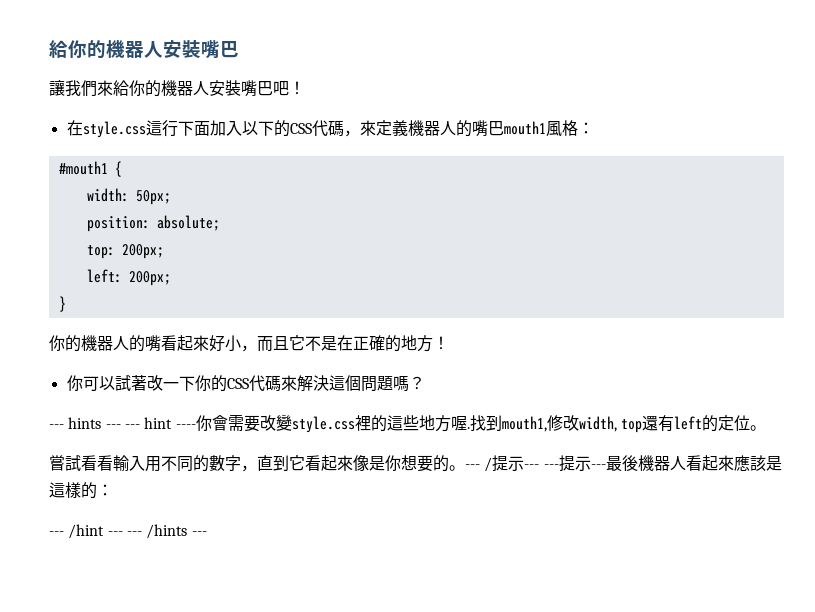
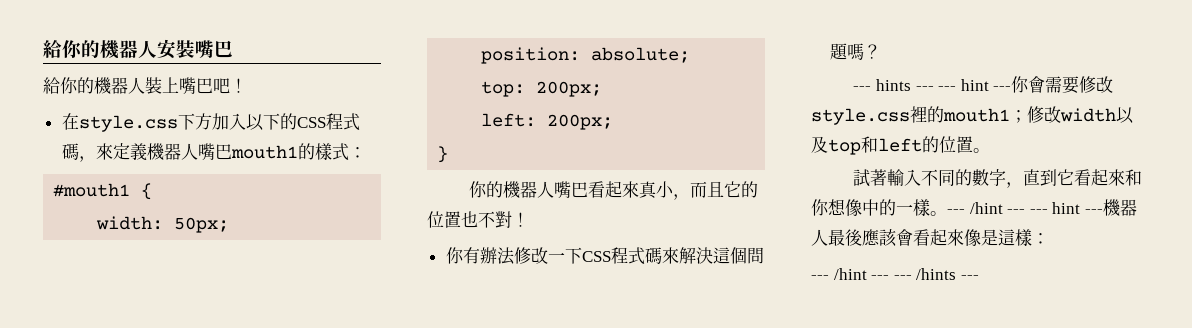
- 讓我們來給你的機器人安裝嘴巴吧！
+ 給你的機器人裝上嘴巴吧！
- 在style.css這行下面加入以下的CSS代碼，來定義機器人的嘴巴mouth1風格：
+ 在style.css下方加入以下的CSS程式碼，來定義機器人嘴巴mouth1的樣式：
- 你的機器人的嘴看起來好小，而且它不是在正確的地方！
- 你可以試著改一下你的CSS代碼來解決這個問題嗎？
+ 你的機器人嘴巴看起來真小，而且它的位置也不對！
+ 你有辦法修改一下CSS程式碼來解決這個問題嗎？
- --- hints --- --- hint ----你會需要改變style.css裡的這些地方喔.找到mouth1,修改width, top還有left的定位。
- 嘗試看看輸入用不同的數字，直到它看起來像是你想要的。--- /提示--- ---提示---最後機器人看起來應該是這樣的：
+ --- hints --- --- hint ---你會需要修改style.css裡的mouth1；修改width以及top和left的位置。
+ 試著輸入不同的數字，直到它看起來和你想像中的一樣。--- /hint --- --- hint ---機器人最後應該會看起來像是這樣：

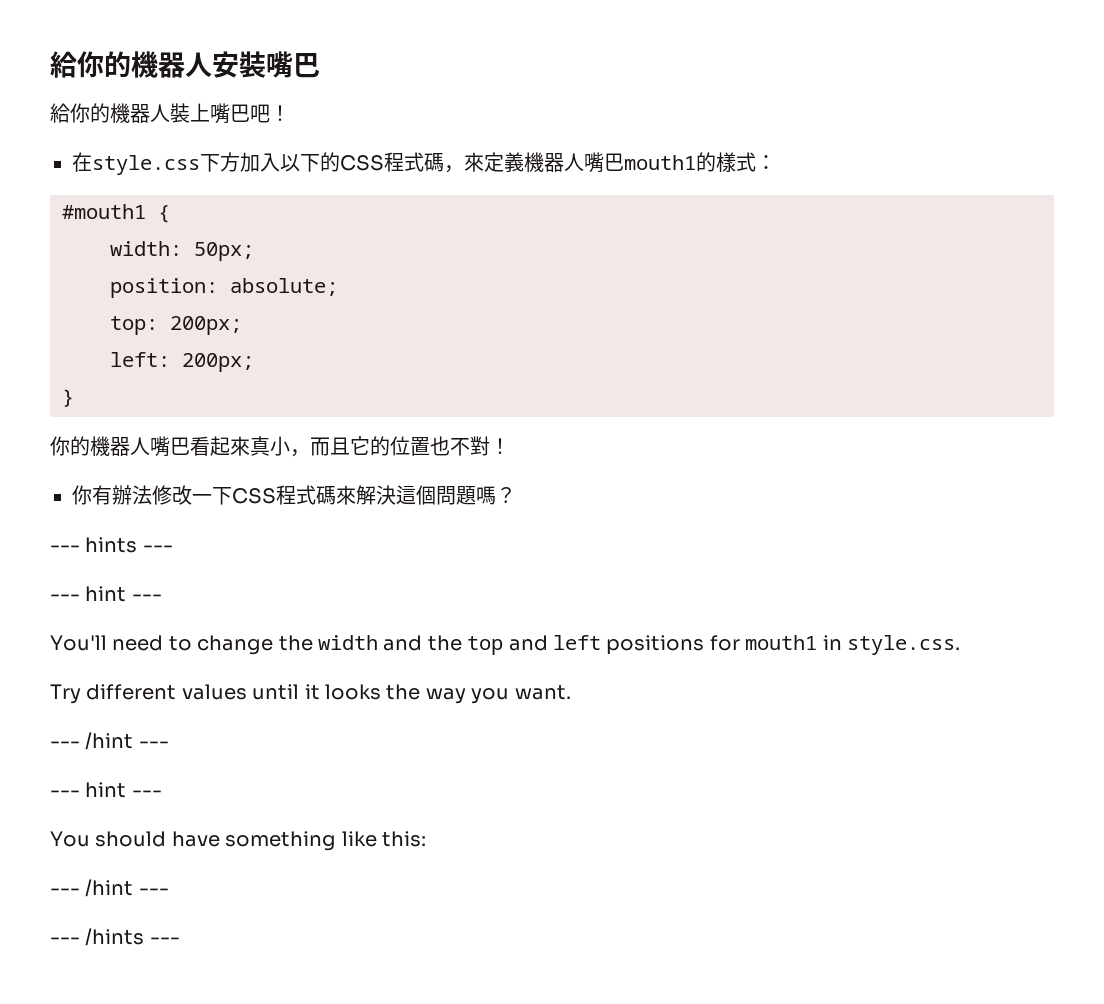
- --- hints --- --- hint ---你會需要修改style.css裡的mouth1；修改width以及top和left的位置。
- 試著輸入不同的數字，直到它看起來和你想像中的一樣。--- /hint --- --- hint ---機器人最後應該會看起來像是這樣：
- --- /hint --- --- /hints ---
+ --- hints ---
+ --- hint ---
+ You'll need to change the width and the top and left positions for mouth1 in style.css.
+ Try different values until it looks the way you want.
+ --- /hint ---
+ --- hint ---
+ You should have something like this:
+ --- /hint ---
+ --- /hints ---

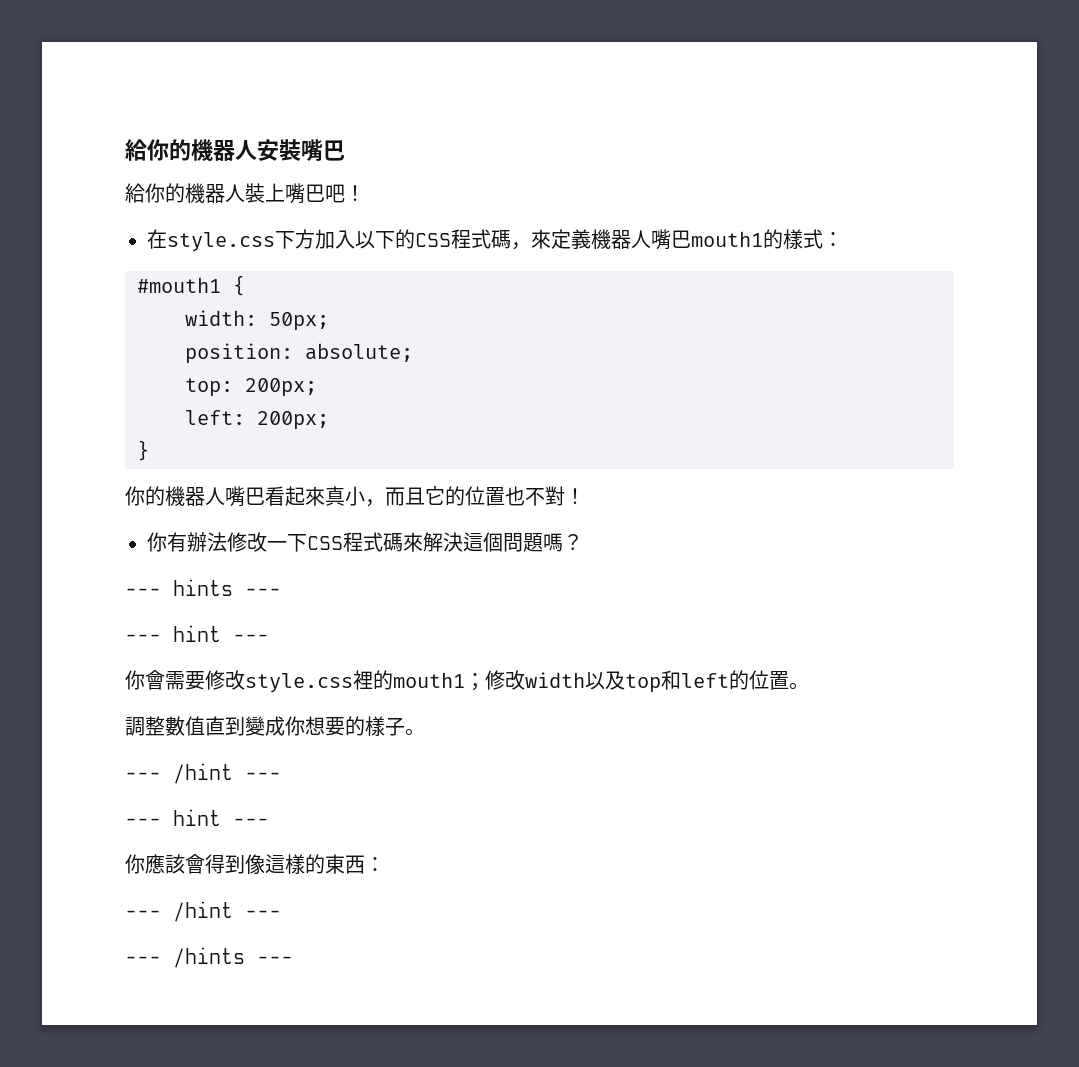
- You'll need to change the width and the top and left positions for mouth1 in style.css.
- Try different values until it looks the way you want.
+ 你會需要修改style.css裡的mouth1；修改width以及top和left的位置。
+ 調整數值直到變成你想要的樣子。
- You should have something like this:
+ 你應該會得到像這樣的東西：

